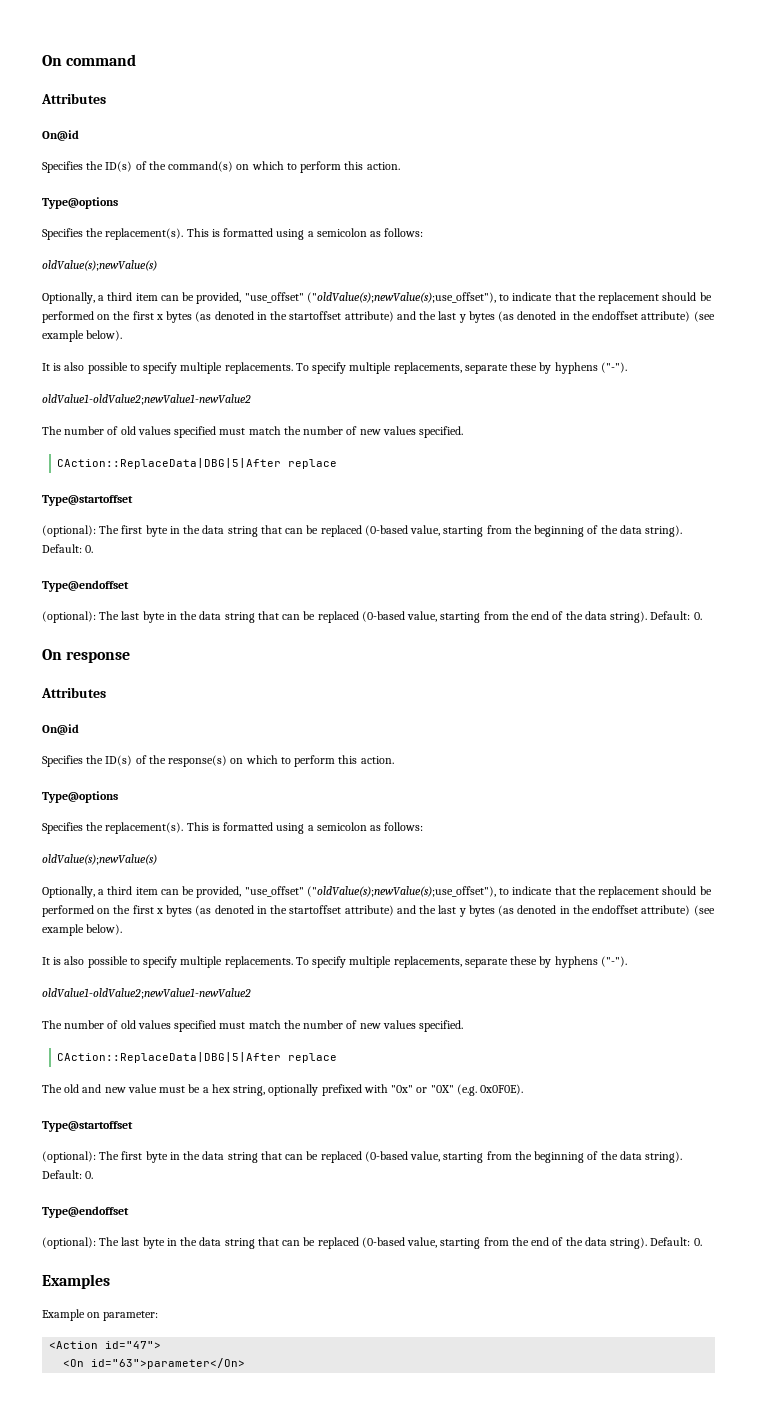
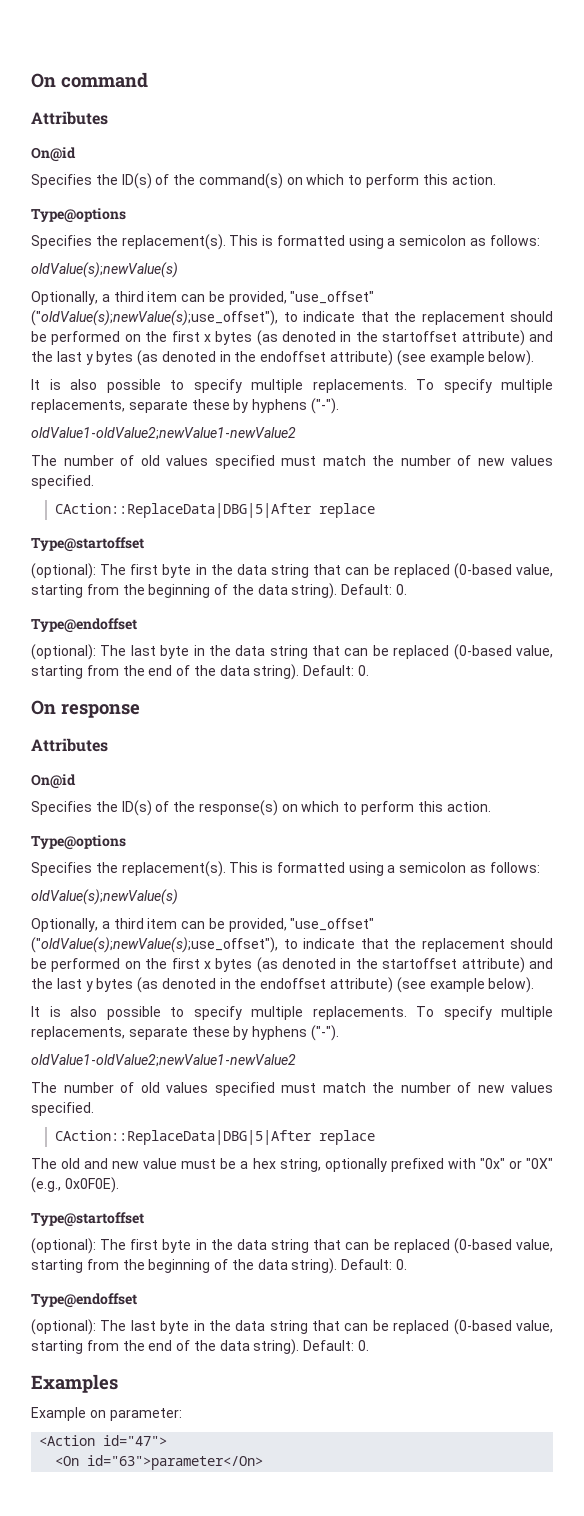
- The old and new value must be a hex string, optionally prefixed with "0x" or "0X" (e.g. 0x0F0E).
+ The old and new value must be a hex string, optionally prefixed with "0x" or "0X" (e.g., 0x0F0E).

